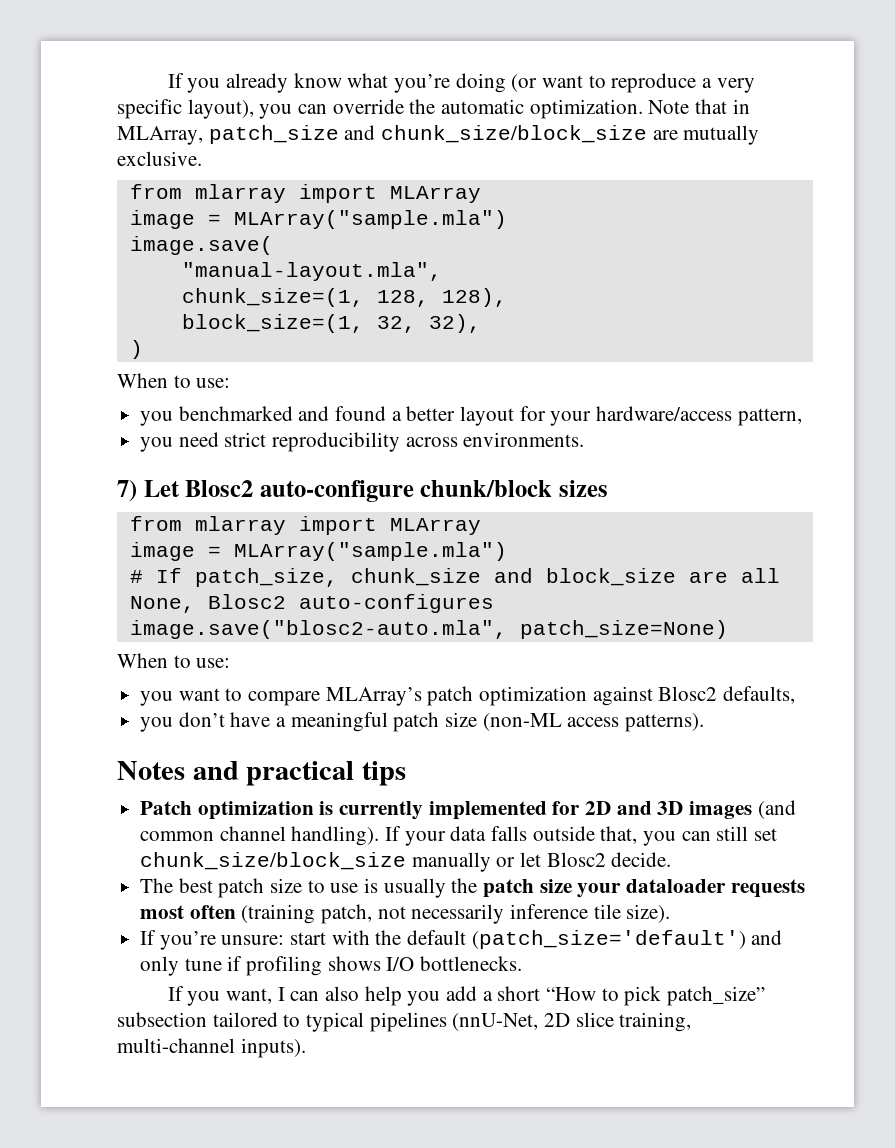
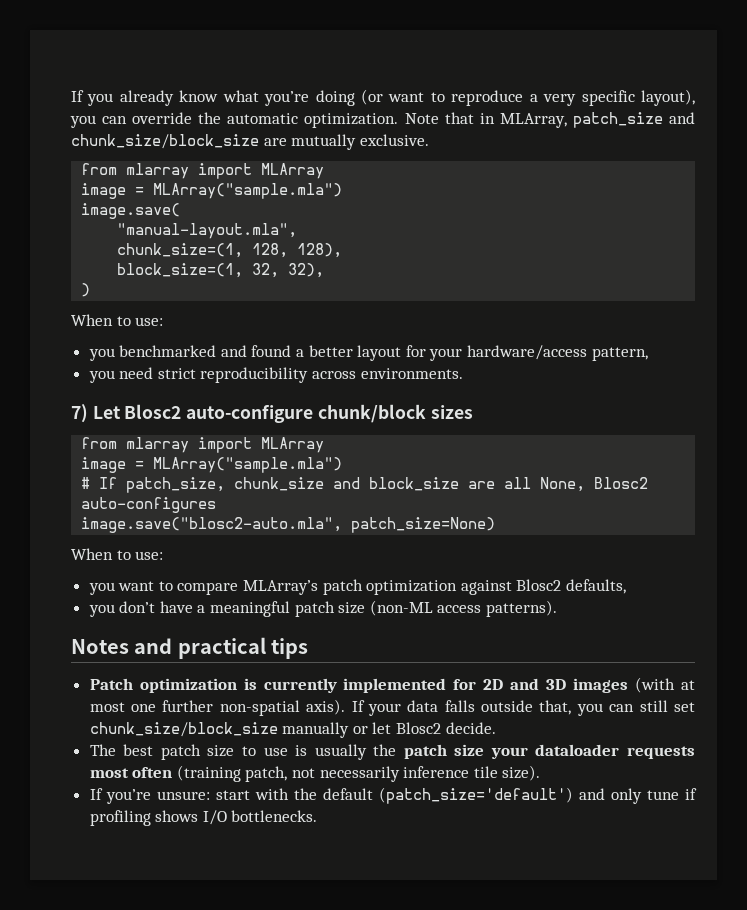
- Patch optimization is currently implemented for 2D and 3D images (and common channel handling).
+ Patch optimization is currently implemented for 2D and 3D images (with at most one further non-spatial axis).
- If you want, I can also help you add a short “How to pick patch_size” subsection tailored to typical pipelines (nnU-Net, 2D slice training, multi-channel inputs).

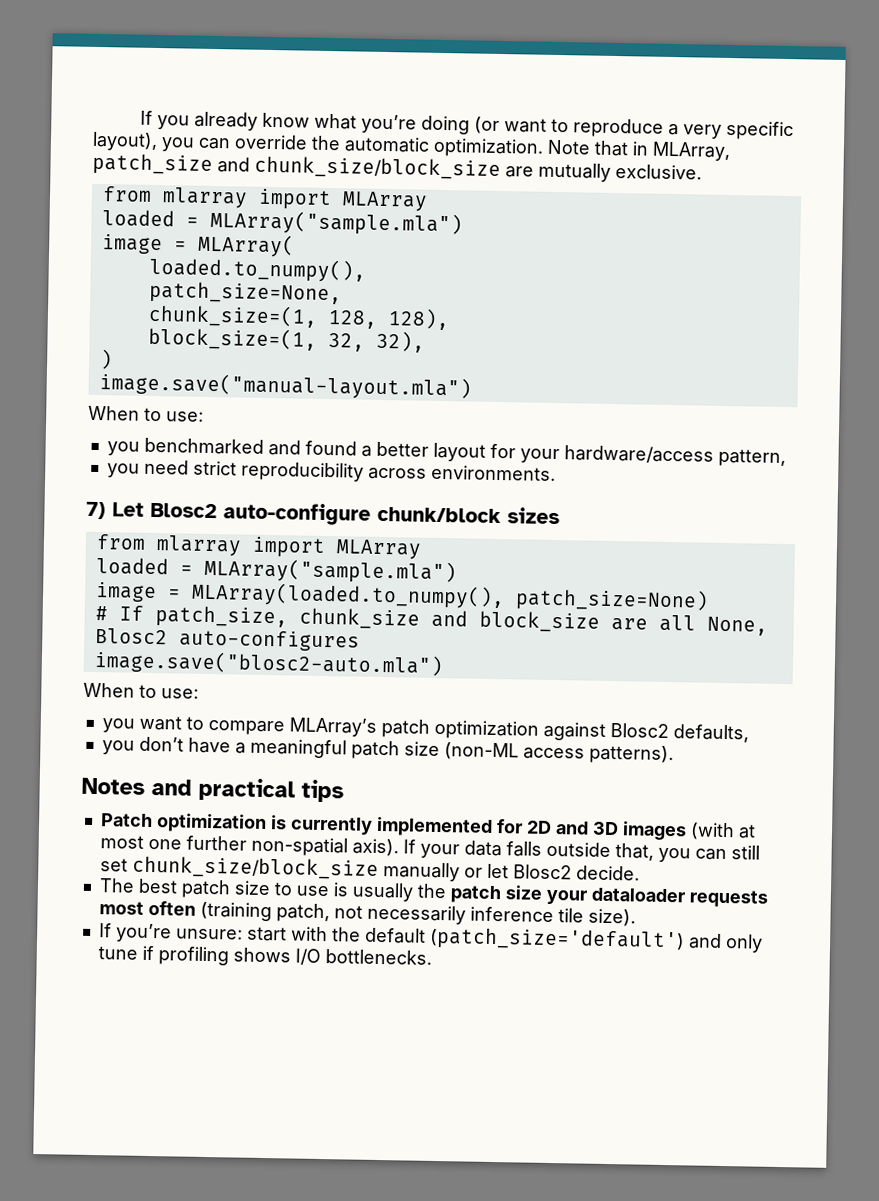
  Note that in MLArray, patch_size and chunk_size/block_size are mutually exclusive.
  from mlarray import MLArray
- image = MLArray("sample.mla")
- image.save(
- "manual-layout.mla",
+ loaded = MLArray("sample.mla")
+ image = MLArray(
+ loaded.to_numpy(),
+ patch_size=None,
+ image.save("manual-layout.mla")
  7) Let Blosc2 auto-configure chunk/block sizes
  from mlarray import MLArray
- image = MLArray("sample.mla")
+ loaded = MLArray("sample.mla")
+ image = MLArray(loaded.to_numpy(), patch_size=None)
- image.save("blosc2-auto.mla", patch_size=None)
+ image.save("blosc2-auto.mla")

